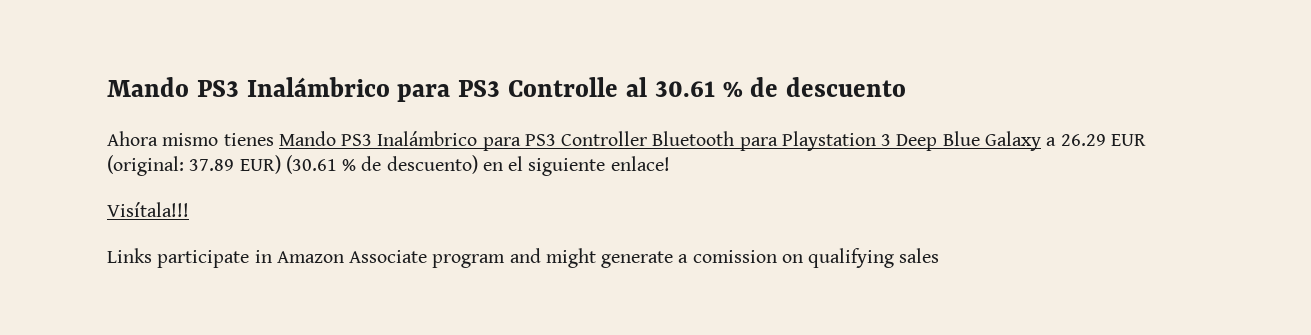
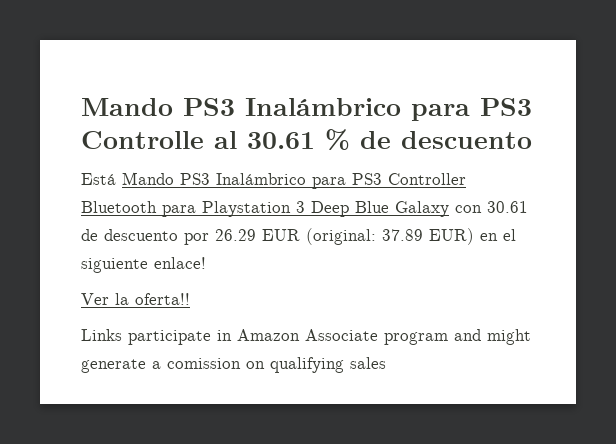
- Ahora mismo tienes Mando PS3 Inalámbrico para PS3 Controller Bluetooth para Playstation 3 Deep Blue Galaxy a 26.29 EUR (original: 37.89 EUR) (30.61 % de descuento) en el siguiente enlace!
+ Está Mando PS3 Inalámbrico para PS3 Controller Bluetooth para Playstation 3 Deep Blue Galaxy con 30.61 de descuento por 26.29 EUR (original: 37.89 EUR) en el siguiente enlace!
- Visítala!!!
+ Ver la oferta!!

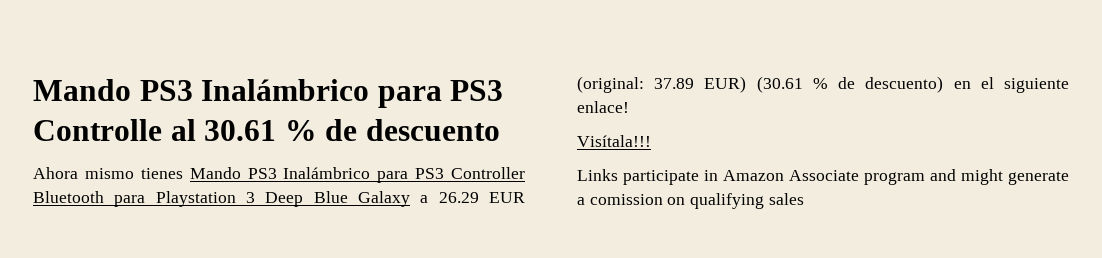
- Está Mando PS3 Inalámbrico para PS3 Controller Bluetooth para Playstation 3 Deep Blue Galaxy con 30.61 de descuento por 26.29 EUR (original: 37.89 EUR) en el siguiente enlace!
+ Ahora mismo tienes Mando PS3 Inalámbrico para PS3 Controller Bluetooth para Playstation 3 Deep Blue Galaxy a 26.29 EUR (original: 37.89 EUR) (30.61 % de descuento) en el siguiente enlace!
- Ver la oferta!!
+ Visítala!!!

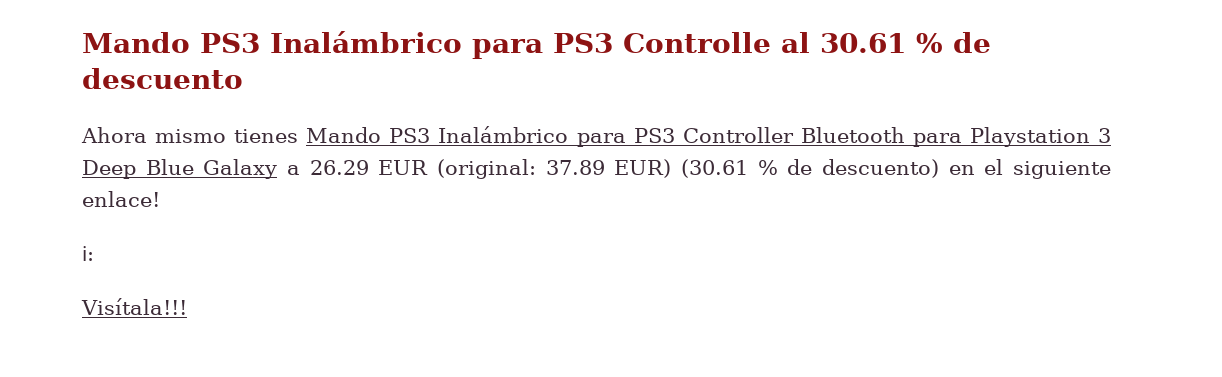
+ ℹ:
- Links participate in Amazon Associate program and might generate a comission on qualifying sales

